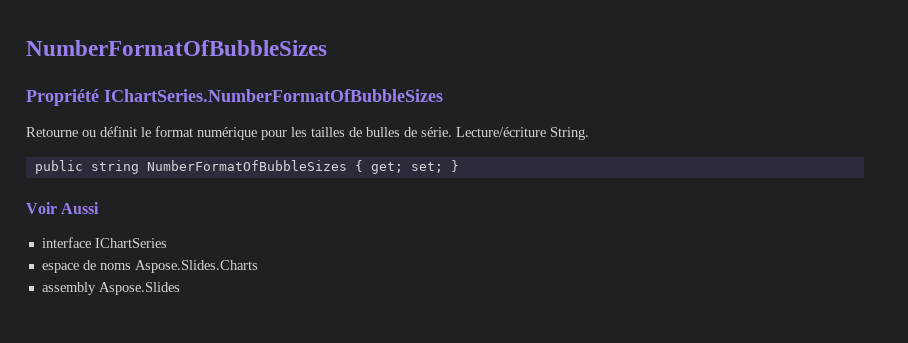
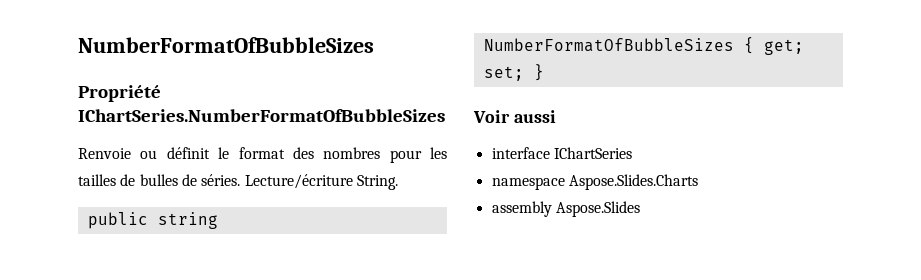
- Retourne ou définit le format numérique pour les tailles de bulles de série.
+ Renvoie ou définit le format des nombres pour les tailles de bulles de séries.
- Voir Aussi
+ Voir aussi
- espace de noms Aspose.Slides.Charts
+ namespace Aspose.Slides.Charts

